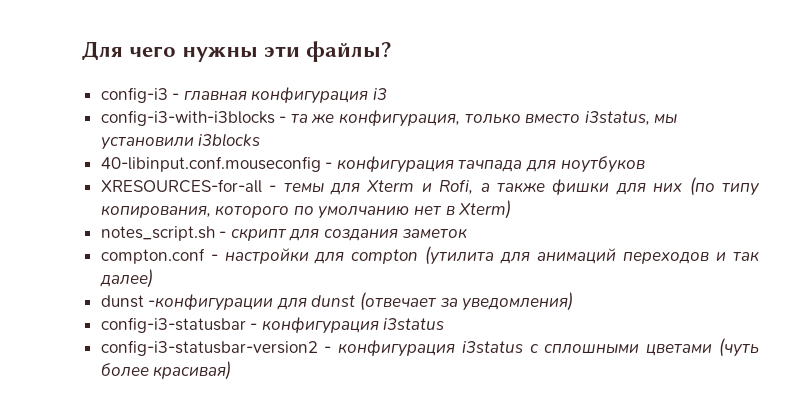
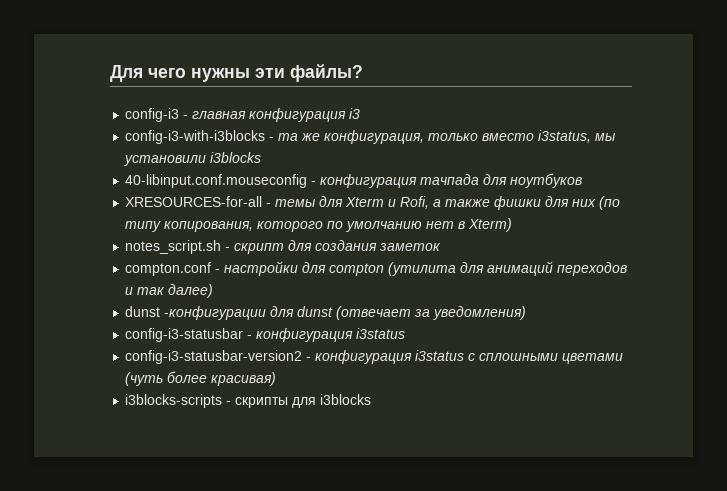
+ i3blocks-scripts - скрипты для i3blocks

